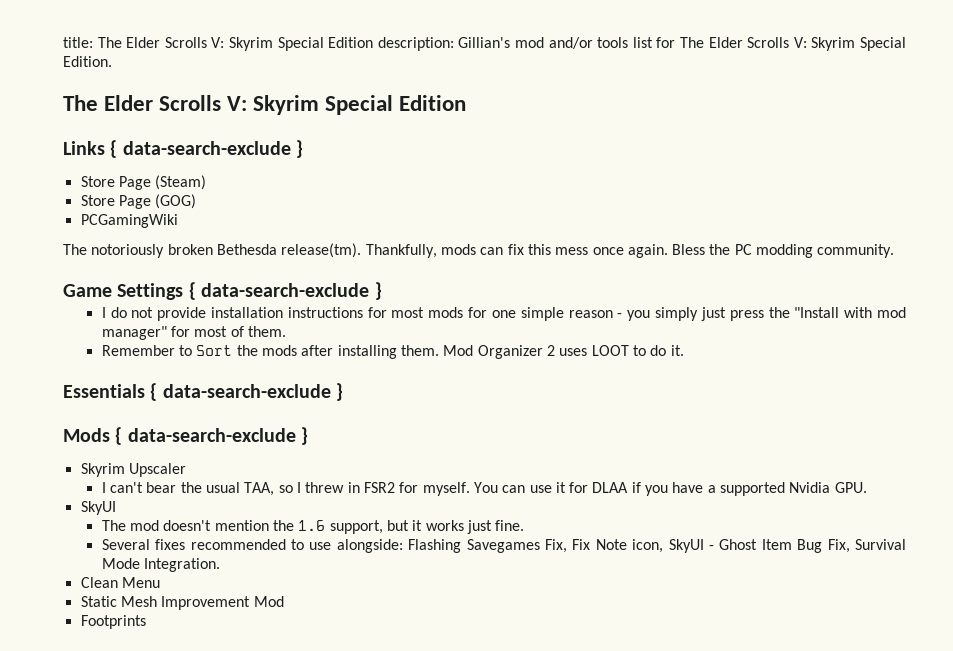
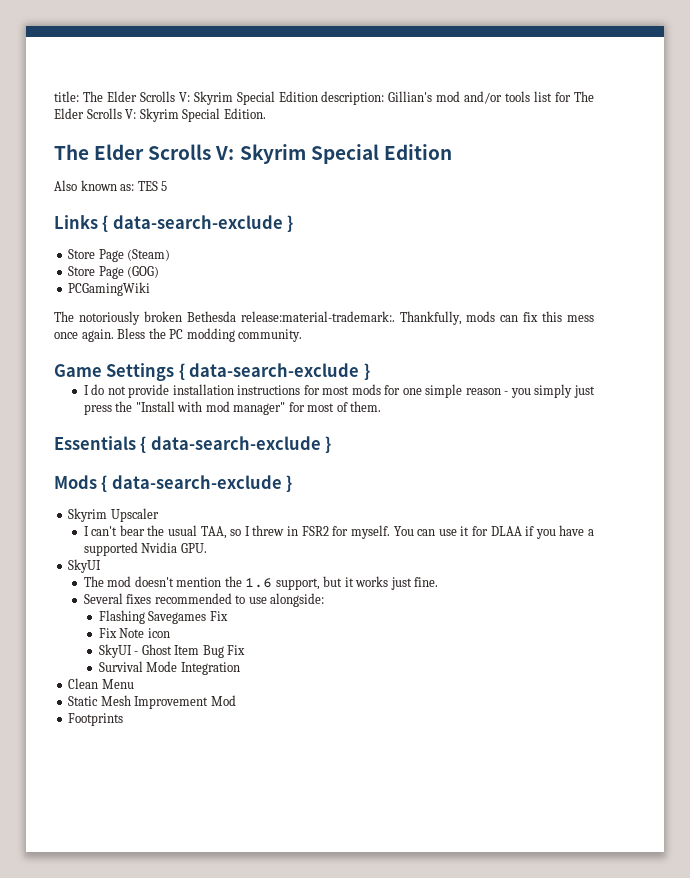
+ Also known as: TES 5
- The notoriously broken Bethesda release(tm).
+ The notoriously broken Bethesda release:material-trademark:.
- Remember to Sort the mods after installing them. Mod Organizer 2 uses LOOT to do it.
- Several fixes recommended to use alongside: Flashing Savegames Fix, Fix Note icon, SkyUI - Ghost Item Bug Fix, Survival Mode Integration.
+ Several fixes recommended to use alongside:
+ Flashing Savegames Fix
+ Fix Note icon
+ SkyUI - Ghost Item Bug Fix
+ Survival Mode Integration

